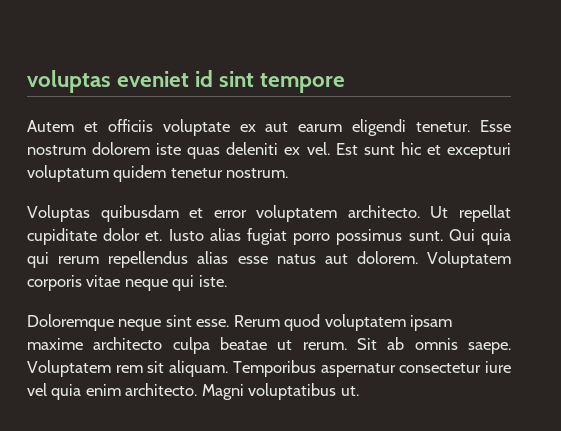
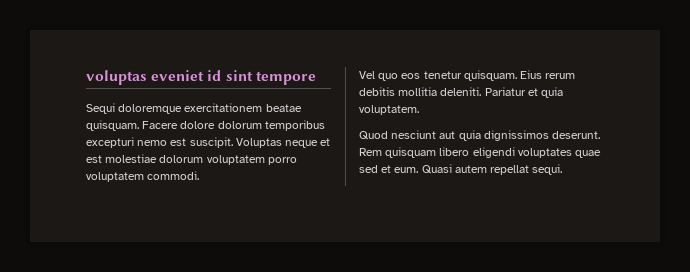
- Autem et officiis voluptate ex aut earum eligendi tenetur. Esse nostrum dolorem iste quas deleniti ex vel. Est sunt hic et excepturi voluptatum quidem tenetur nostrum.
- Voluptas quibusdam et error voluptatem architecto. Ut repellat cupiditate dolor et. Iusto alias fugiat porro possimus sunt. Qui quia qui rerum repellendus alias esse natus aut dolorem. Voluptatem corporis vitae neque qui iste.
- Doloremque neque sint esse. Rerum quod voluptatem ipsam maxime architecto culpa beatae ut rerum. Sit ab omnis saepe. Voluptatem rem sit aliquam. Temporibus aspernatur consectetur iure vel quia enim architecto. Magni voluptatibus ut.
+ Sequi doloremque exercitationem beatae quisquam. Facere dolore dolorum temporibus excepturi nemo est suscipit. Voluptas neque et est molestiae dolorum voluptatem porro voluptatem commodi.
+ Vel quo eos tenetur quisquam. Eius rerum debitis mollitia deleniti. Pariatur et quia voluptatem.
+ Quod nesciunt aut quia dignissimos deserunt. Rem quisquam libero eligendi voluptates quae sed et eum. Quasi autem repellat sequi.

